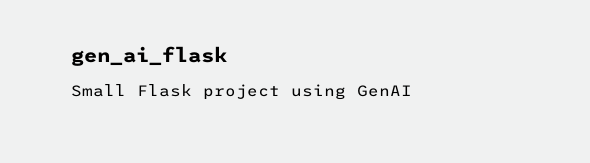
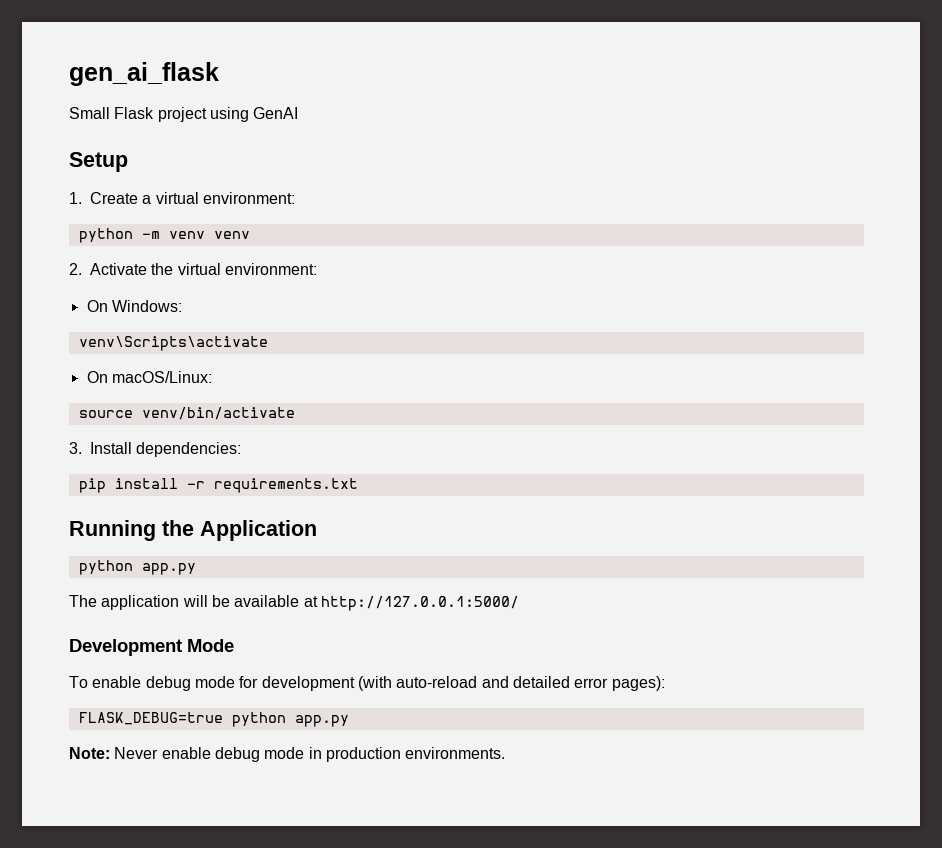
+ Setup
+ 1. Create a virtual environment:
+ python -m venv venv
+ 2. Activate the virtual environment:
+ On Windows:
+ venv\Scripts\activate
+ On macOS/Linux:
+ source venv/bin/activate
+ 3. Install dependencies:
+ pip install -r requirements.txt
+ Running the Application
+ python app.py
+ The application will be available at http://127.0.0.1:5000/
+ Development Mode
+ To enable debug mode for development (with auto-reload and detailed error pages):
+ FLASK_DEBUG=true python app.py
+ Note: Never enable debug mode in production environments.

